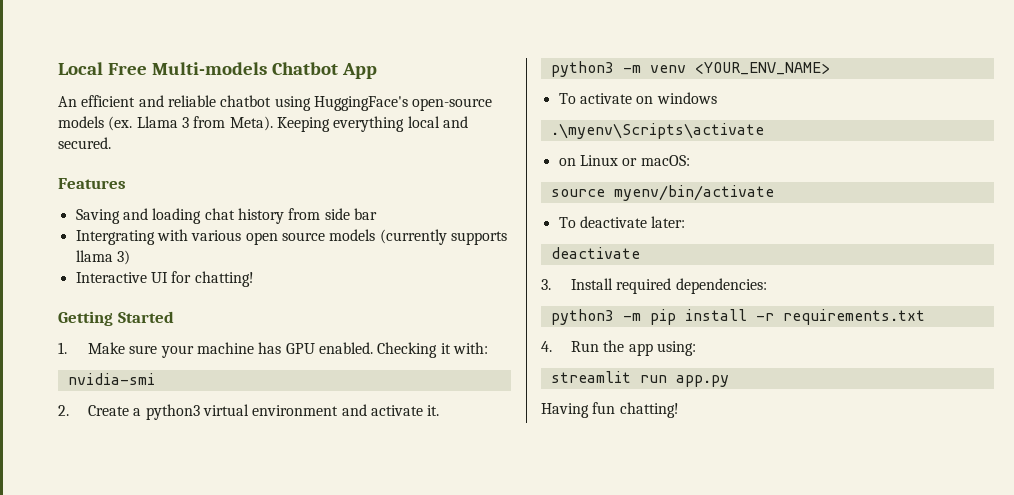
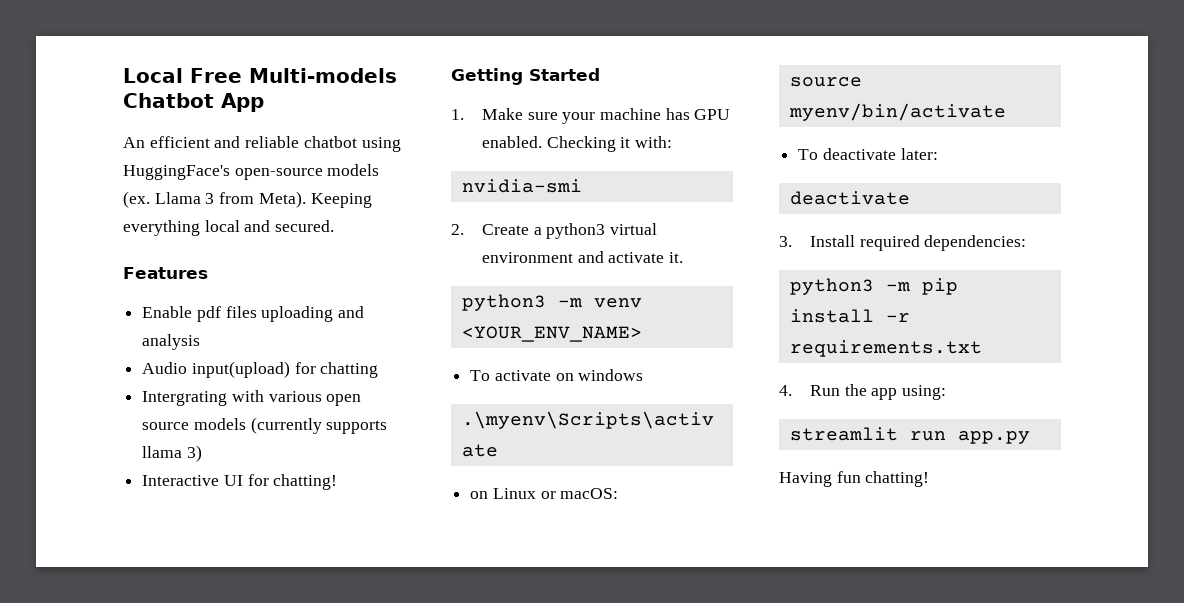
- Saving and loading chat history from side bar
+ Enable pdf files uploading and analysis
+ Audio input(upload) for chatting

